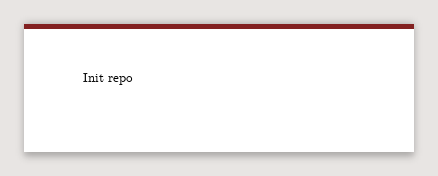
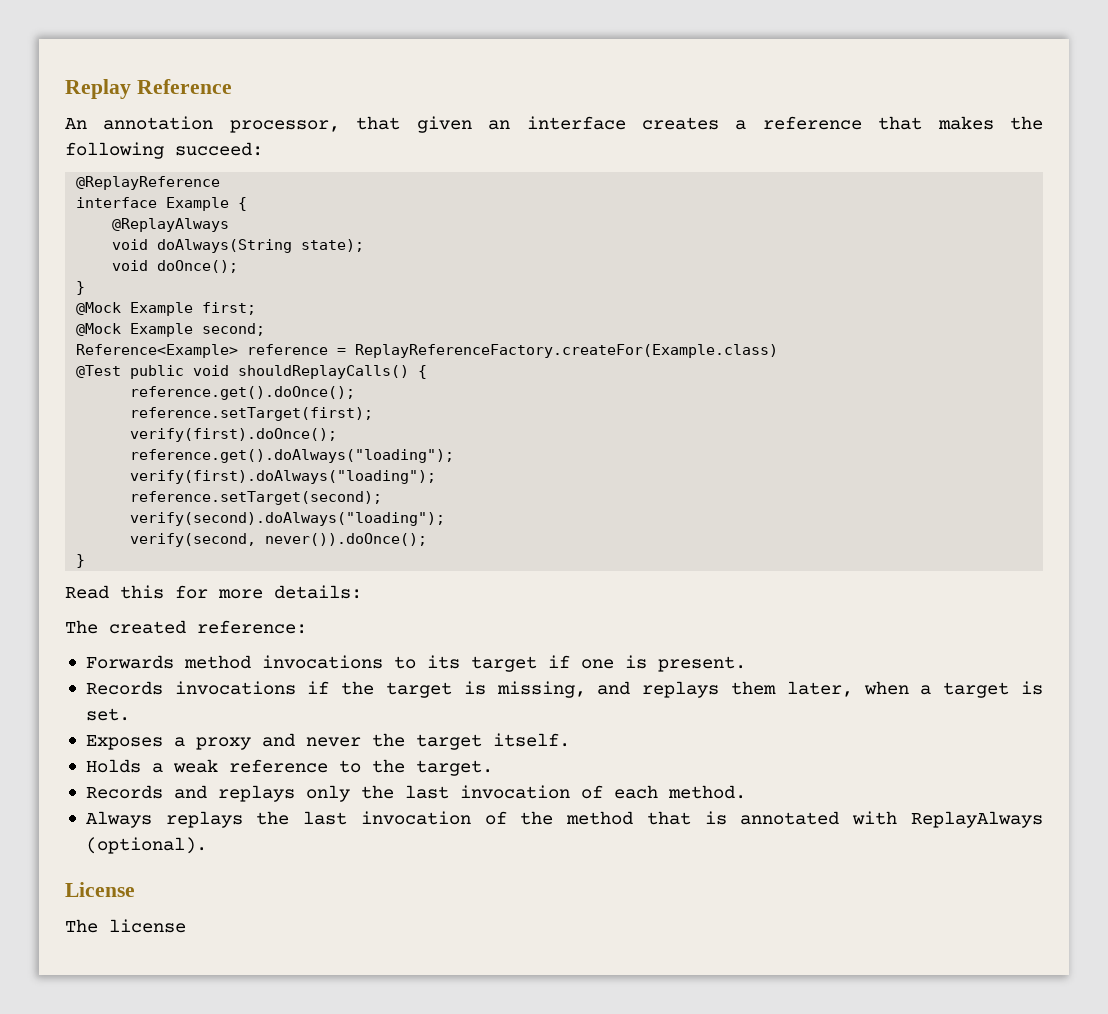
- Init repo
+ Replay Reference
+ An annotation processor, that given an interface creates a reference that makes the following succeed:
+ @ReplayReference
+ interface Example {
+ @ReplayAlways
+ void doAlways(String state);
+ void doOnce();
+ }
+ @Mock Example first;
+ @Mock Example second;
+ Reference<Example> reference = ReplayReferenceFactory.createFor(Example.class)
+ @Test public void shouldReplayCalls() {
+ reference.get().doOnce();
+ reference.setTarget(first);
+ verify(first).doOnce();
+ reference.get().doAlways("loading");
+ verify(first).doAlways("loading");
+ reference.setTarget(second);
+ verify(second).doAlways("loading");
+ verify(second, never()).doOnce();
+ }
+ Read this for more details:
+ The created reference:
+ Forwards method invocations to its target if one is present.
+ Records invocations if the target is missing, and replays them later, when a target is set.
+ Exposes a proxy and never the target itself.
+ Holds a weak reference to the target.
+ Records and replays only the last invocation of each method.
+ Always replays the last invocation of the method that is annotated with ReplayAlways (optional).
+ License
+ The license

